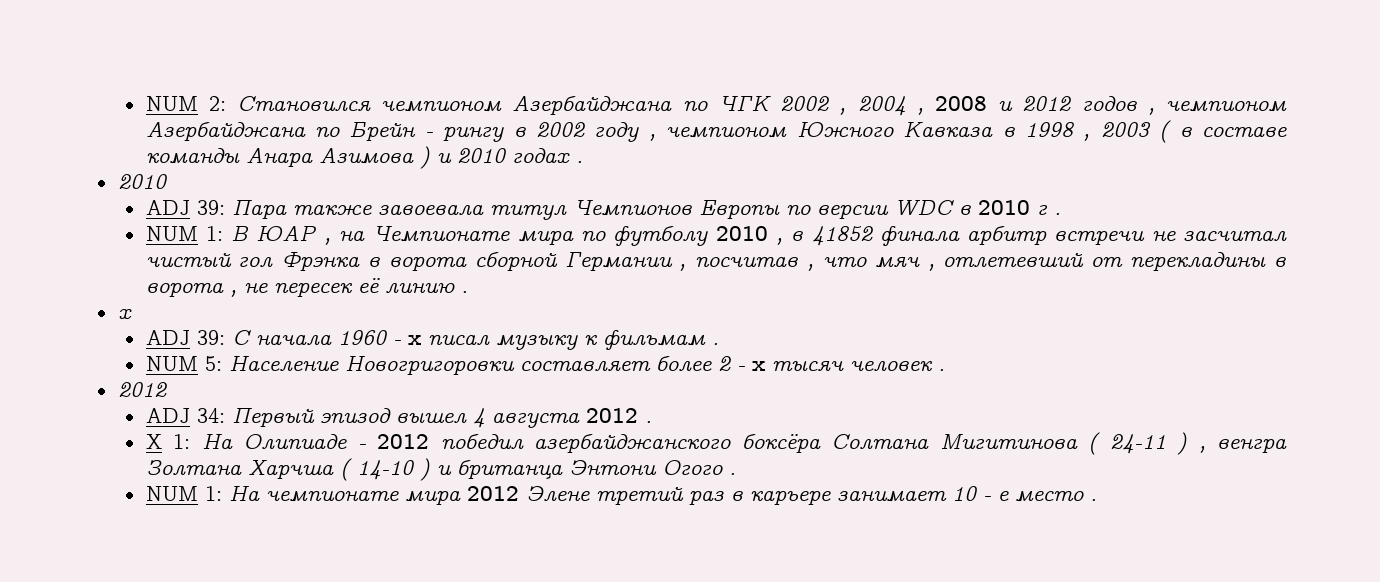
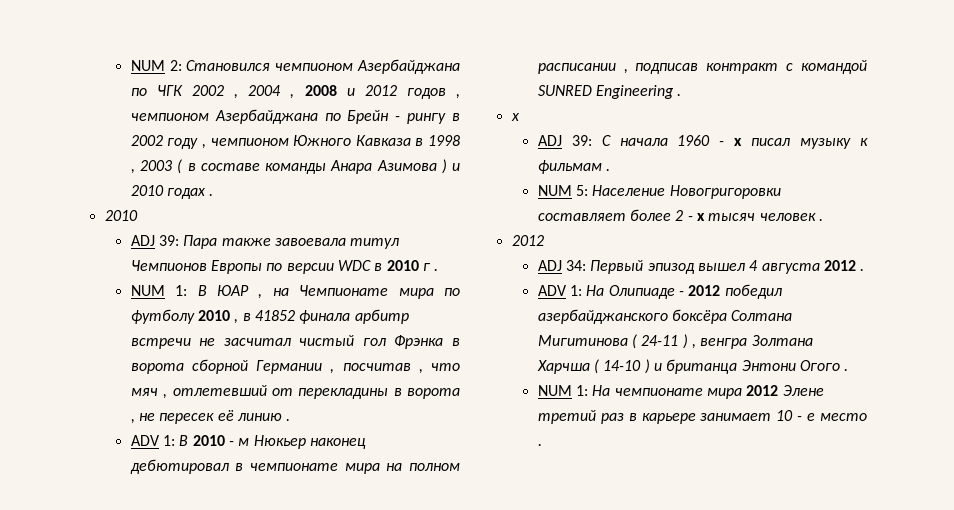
+ ADV 1: В 2010 - м Нюкьер наконец дебютировал в чемпионате мира на полном расписании , подписав контракт с командой SUNRED Engineering .
- X 1: На Олипиаде - 2012 победил азербайджанского боксёра Солтана Мигитинова ( 24-11 ) , венгра Золтана Харчша ( 14-10 ) и британца Энтони Огого .
+ ADV 1: На Олипиаде - 2012 победил азербайджанского боксёра Солтана Мигитинова ( 24-11 ) , венгра Золтана Харчша ( 14-10 ) и британца Энтони Огого .

